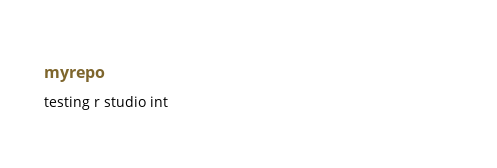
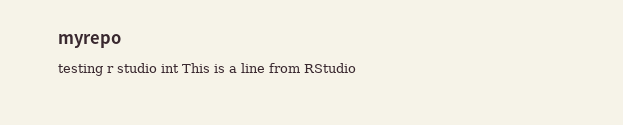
- testing r studio int
+ testing r studio int This is a line from RStudio

